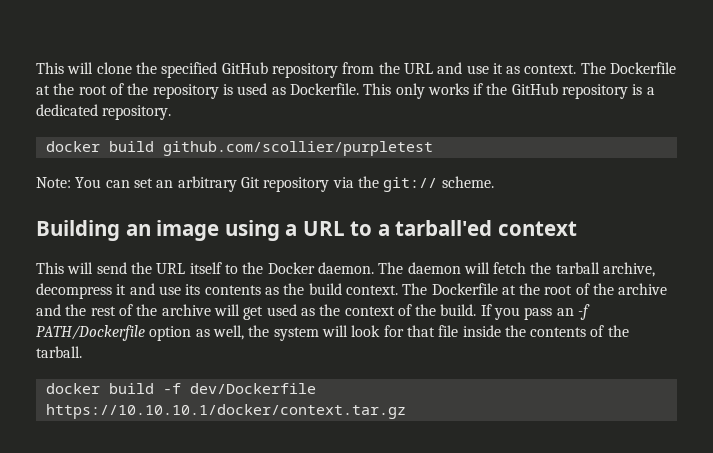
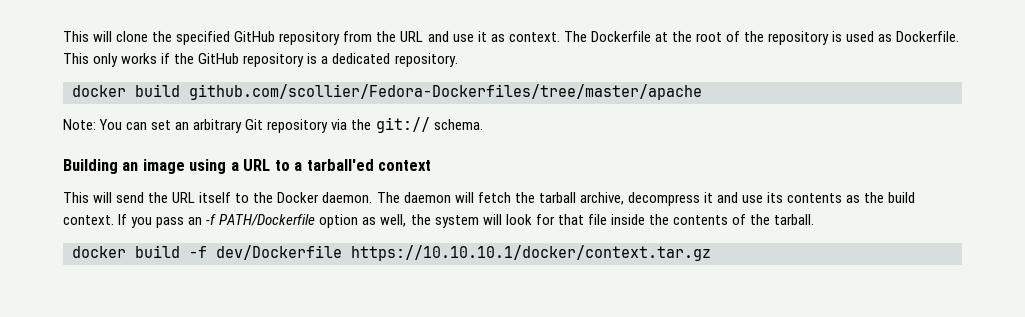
- docker build github.com/scollier/purpletest
+ docker build github.com/scollier/Fedora-Dockerfiles/tree/master/apache
- Note: You can set an arbitrary Git repository via the git:// scheme.
+ Note: You can set an arbitrary Git repository via the git:// schema.
- The Dockerfile at the root of the archive and the rest of the archive will get used as the context of the build.

